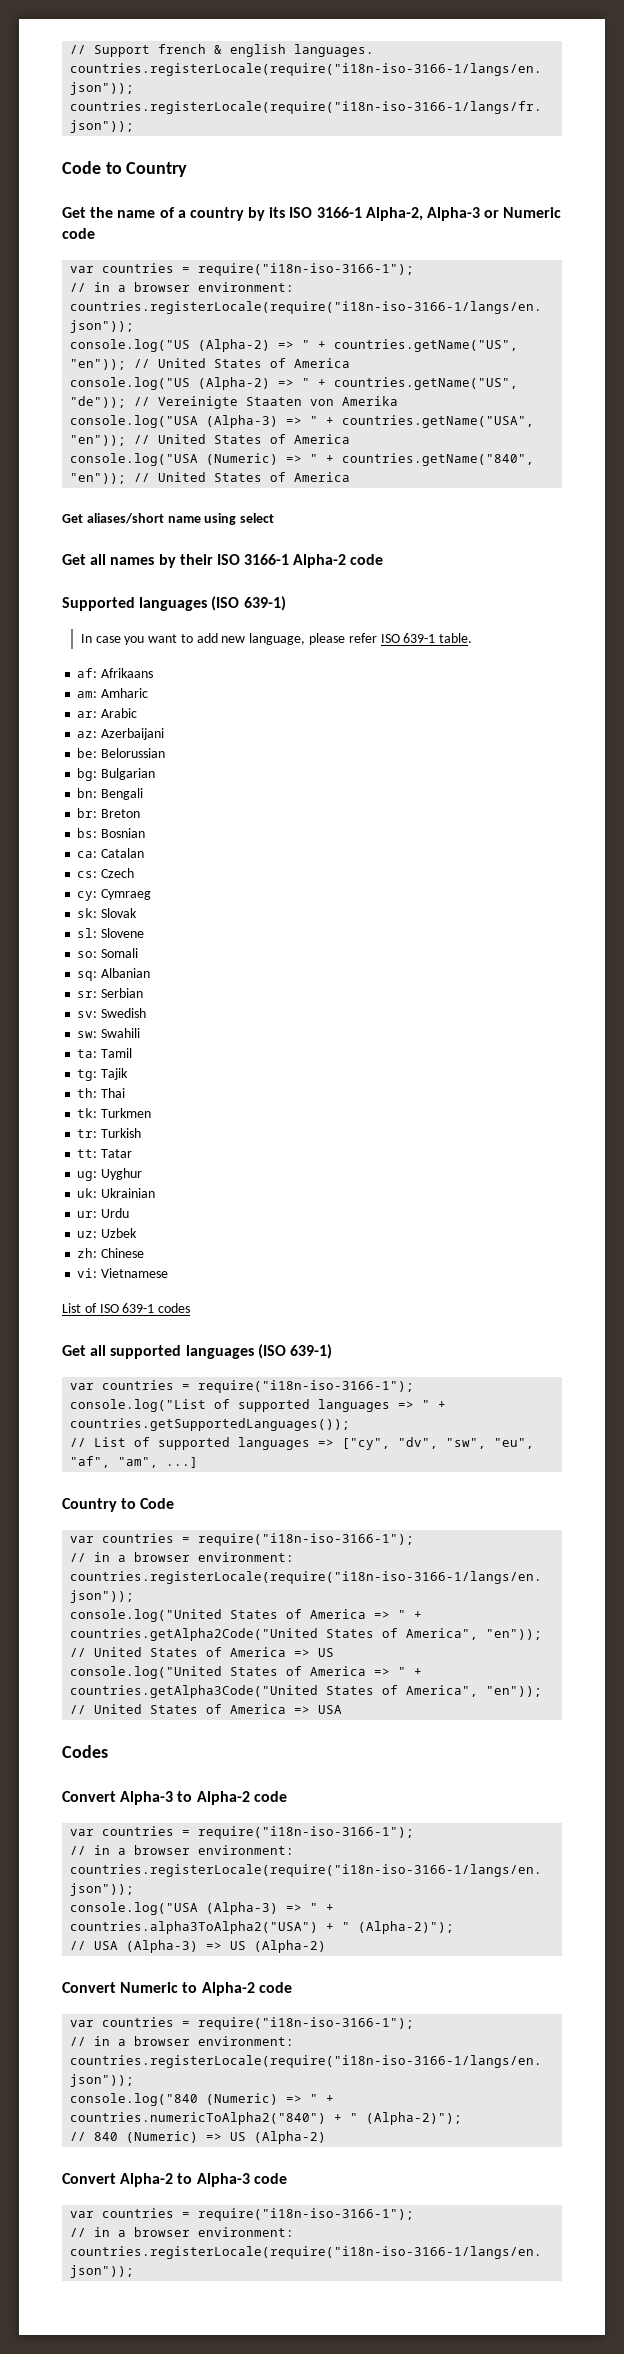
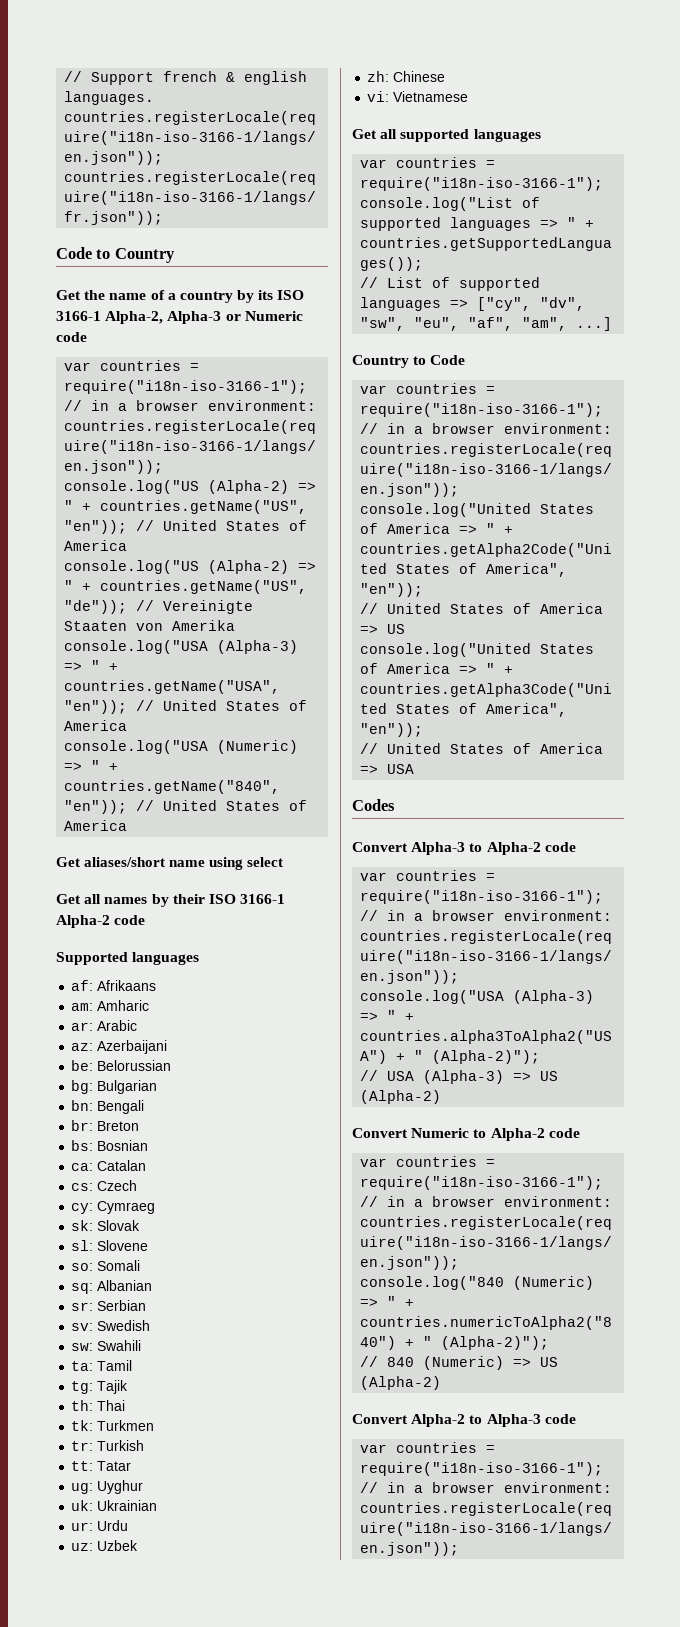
- Supported languages (ISO 639-1)
- In case you want to add new language, please refer ISO 639-1 table.
+ Supported languages
- List of ISO 639-1 codes
- Get all supported languages (ISO 639-1)
+ Get all supported languages

